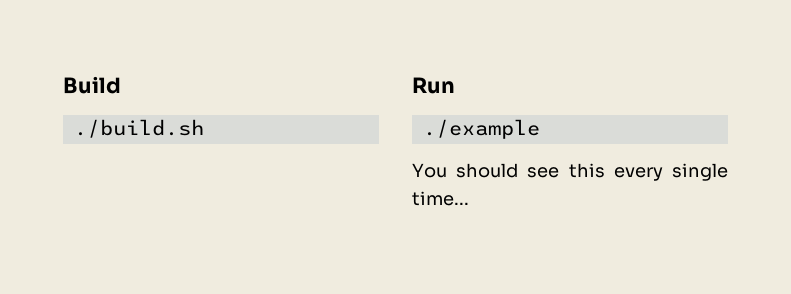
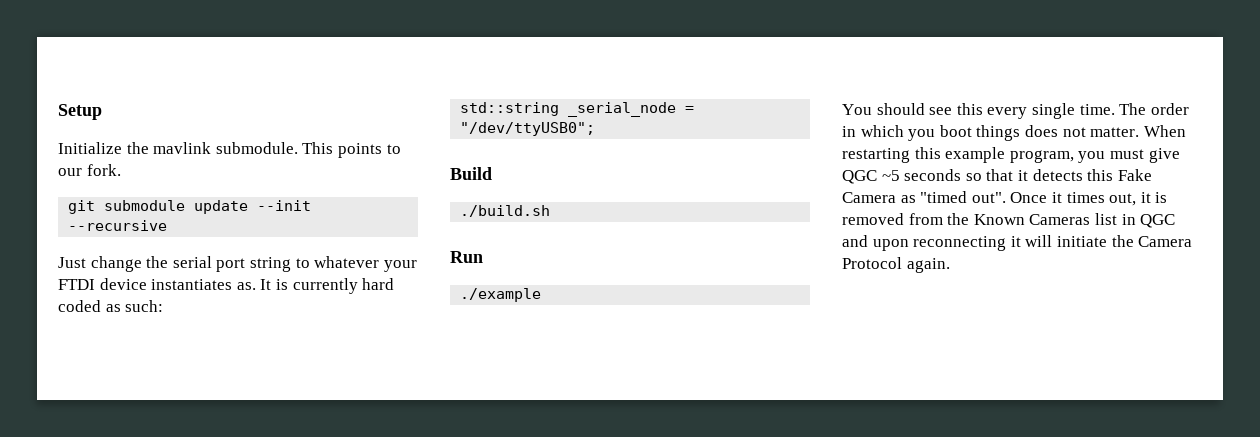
+ Setup
+ Initialize the mavlink submodule. This points to our fork.
+ git submodule update --init --recursive
+ Just change the serial port string to whatever your FTDI device instantiates as. It is currently hard coded as such:
+ std::string _serial_node = "/dev/ttyUSB0";
- You should see this every single time...
+ You should see this every single time. The order in which you boot things does not matter. When restarting this example program, you must give QGC ~5 seconds so that it detects this Fake Camera as "timed out". Once it times out, it is removed from the Known Cameras list in QGC and upon reconnecting it will initiate the Camera Protocol again.

